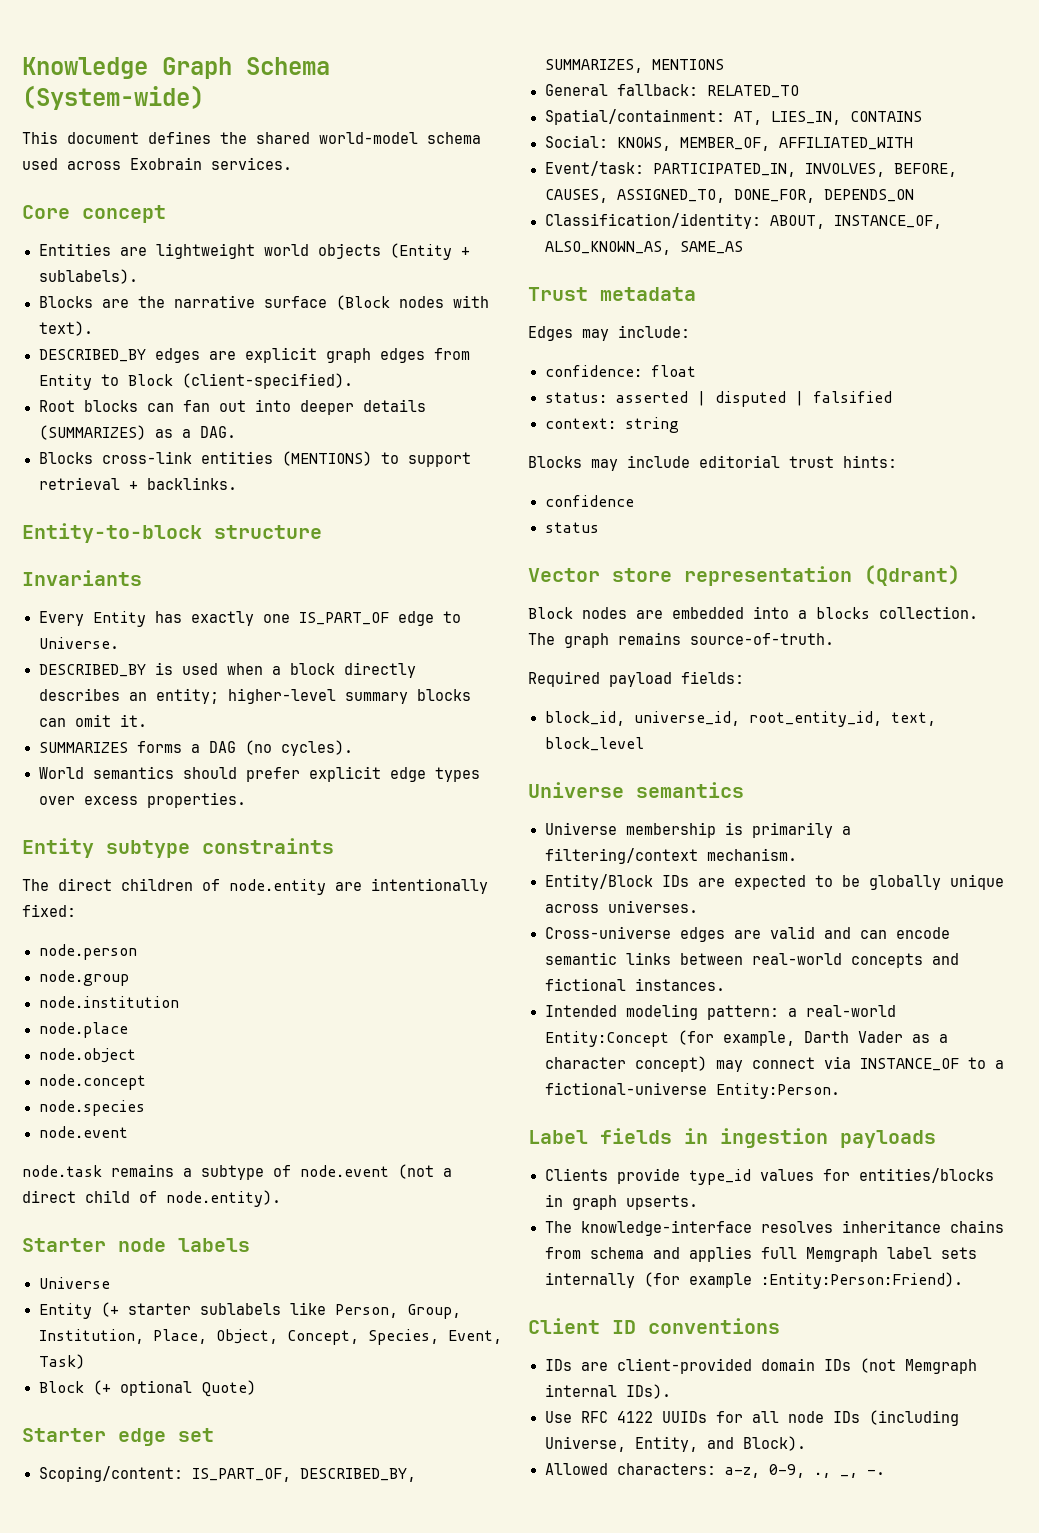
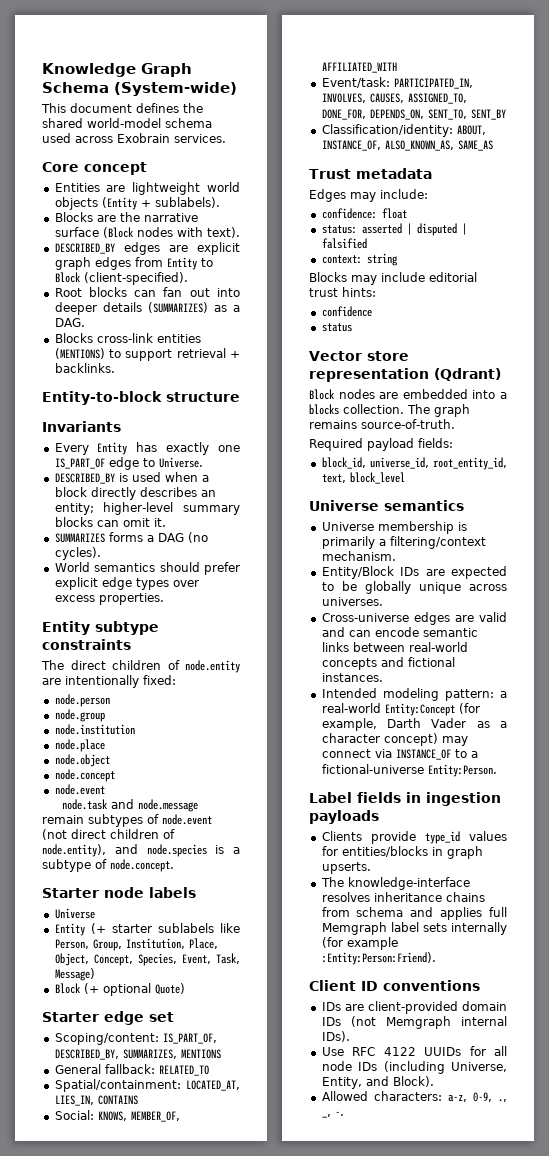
- node.species
- node.task remains a subtype of node.event (not a direct child of node.entity).
+ node.task and node.message remain subtypes of node.event (not direct children of node.entity), and node.species is a subtype of node.concept.
- Entity (+ starter sublabels like Person, Group, Institution, Place, Object, Concept, Species, Event, Task)
+ Entity (+ starter sublabels like Person, Group, Institution, Place, Object, Concept, Species, Event, Task, Message)
- Spatial/containment: AT, LIES_IN, CONTAINS
+ Spatial/containment: LOCATED_AT, LIES_IN, CONTAINS
- Event/task: PARTICIPATED_IN, INVOLVES, BEFORE, CAUSES, ASSIGNED_TO, DONE_FOR, DEPENDS_ON
+ Event/task: PARTICIPATED_IN, INVOLVES, CAUSES, ASSIGNED_TO, DONE_FOR, DEPENDS_ON, SENT_TO, SENT_BY

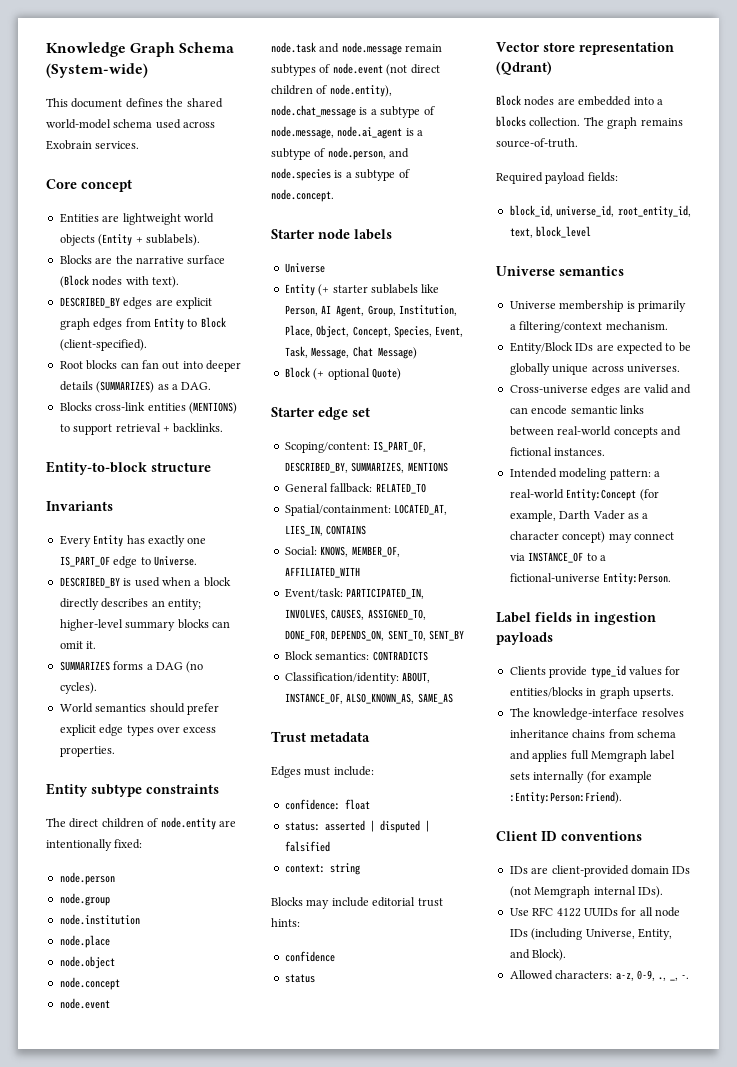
- node.task and node.message remain subtypes of node.event (not direct children of node.entity), and node.species is a subtype of node.concept.
+ node.task and node.message remain subtypes of node.event (not direct children of node.entity), node.chat_message is a subtype of node.message, node.ai_agent is a subtype of node.person, and node.species is a subtype of node.concept.
- Entity (+ starter sublabels like Person, Group, Institution, Place, Object, Concept, Species, Event, Task, Message)
+ Entity (+ starter sublabels like Person, AI Agent, Group, Institution, Place, Object, Concept, Species, Event, Task, Message, Chat Message)
+ Block semantics: CONTRADICTS
- Edges may include:
+ Edges must include:

